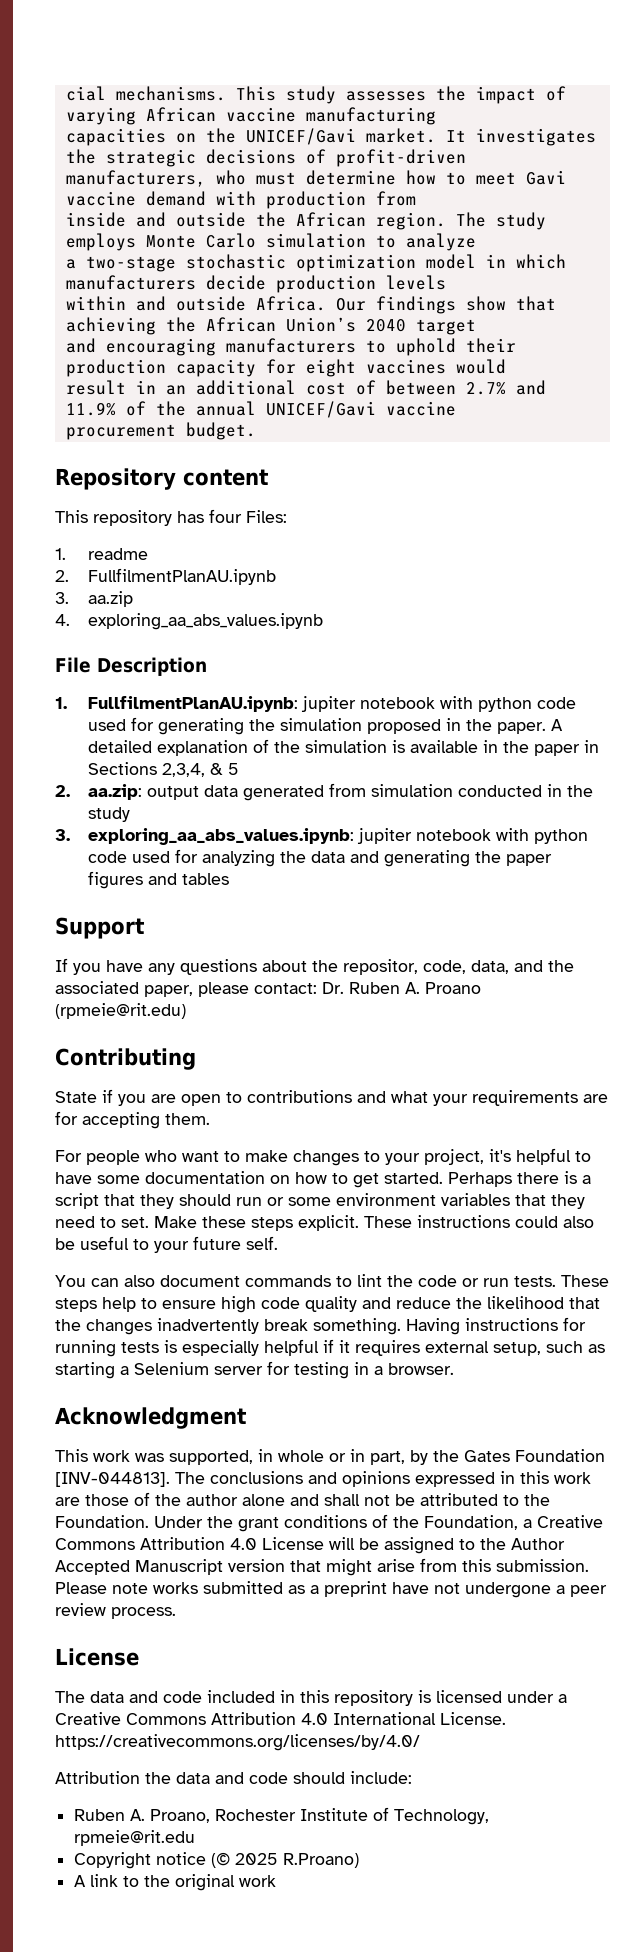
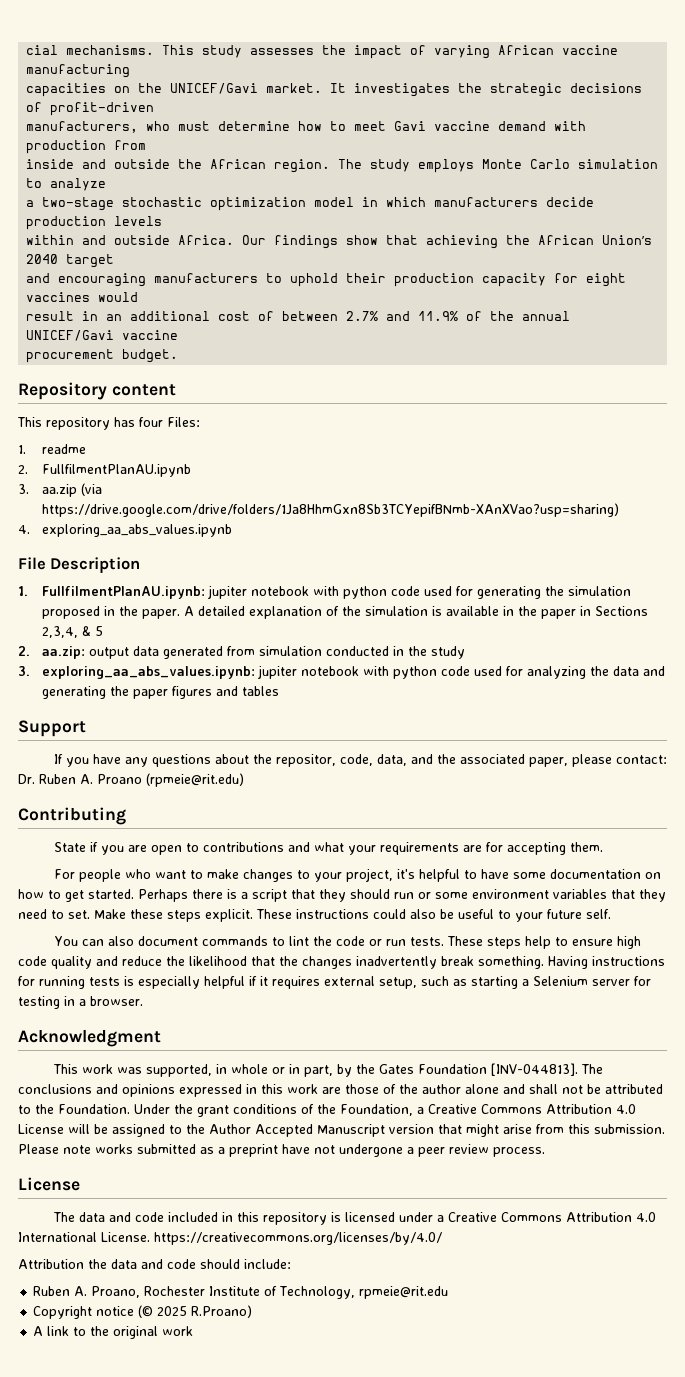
- 3. aa.zip
+ 3. aa.zip (via https://drive.google.com/drive/folders/1Ja8HhmGxn8Sb3TCYepifBNmb-XAnXVao?usp=sharing)

